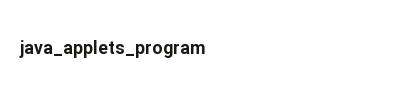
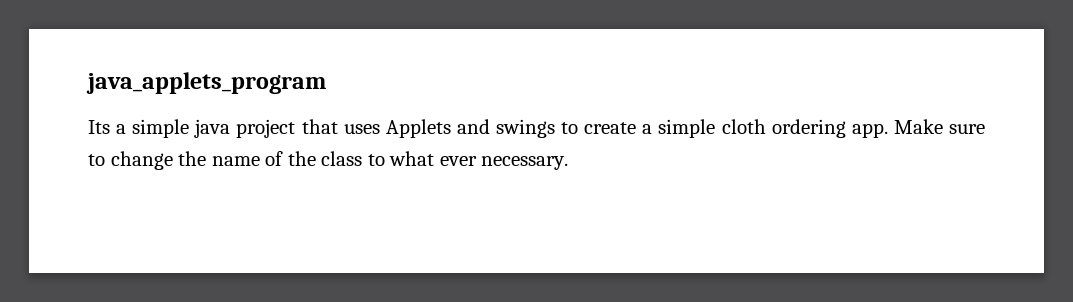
+ Its a simple java project that uses Applets and swings to create a simple cloth ordering app. Make sure to change the name of the class to what ever necessary.

